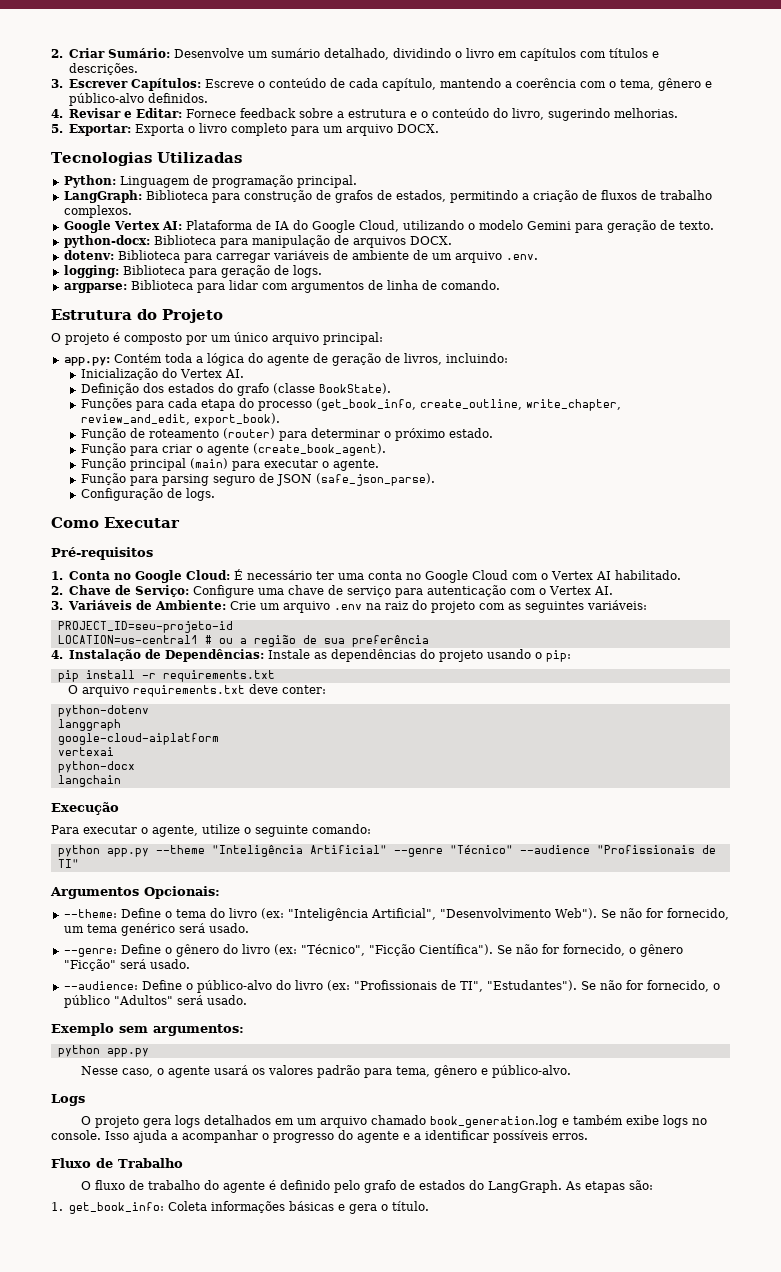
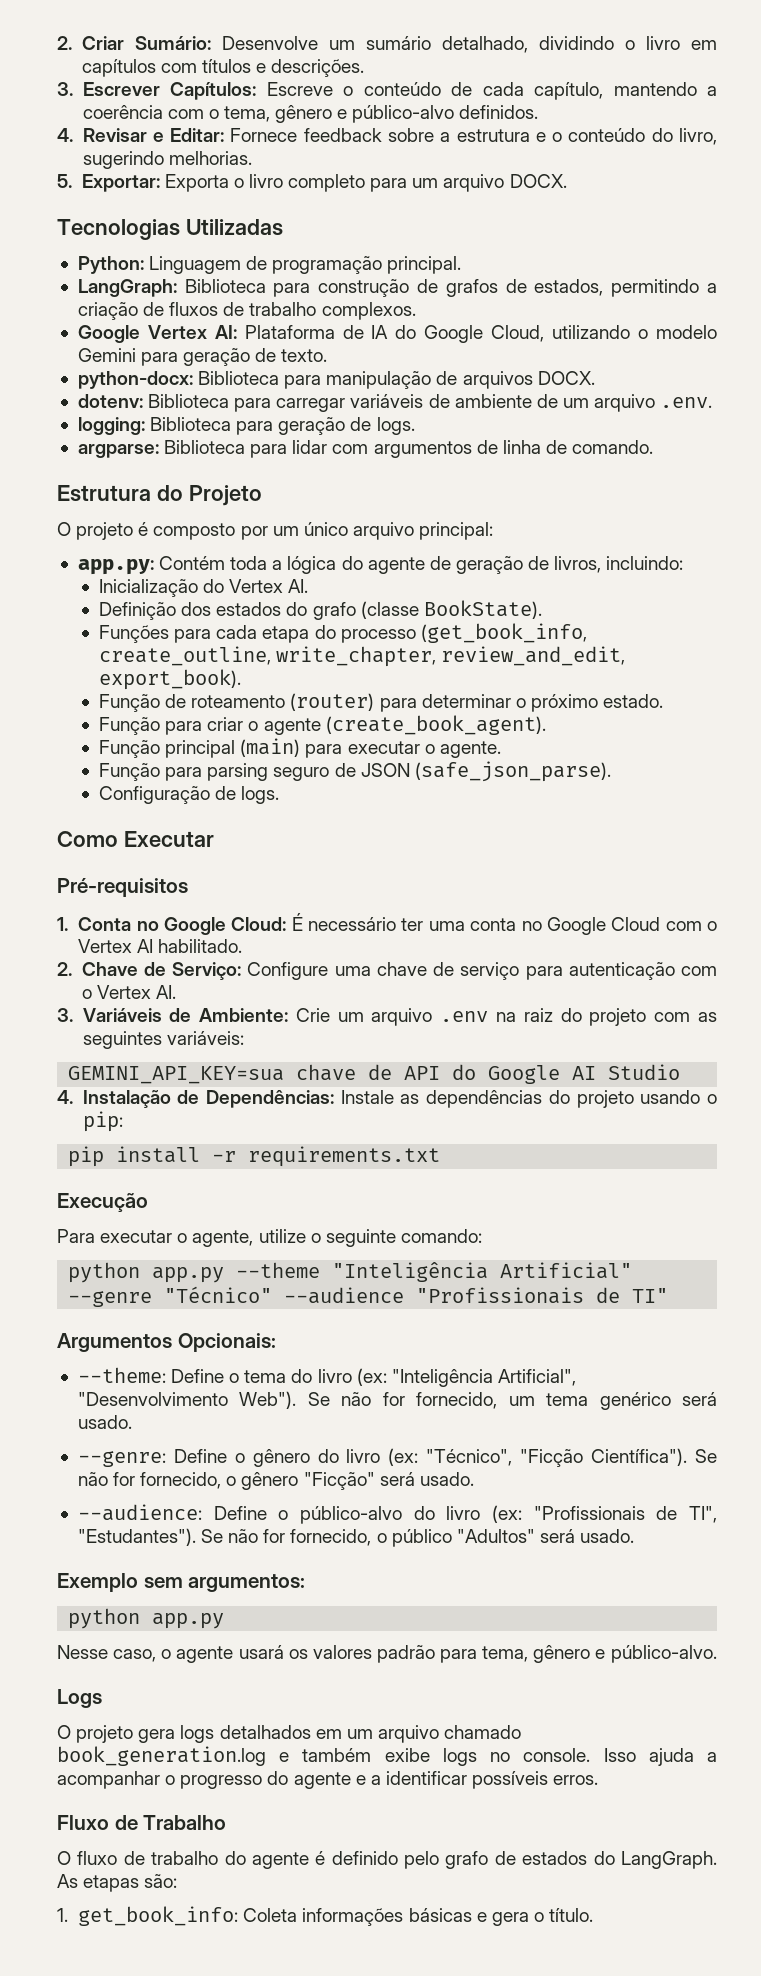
- PROJECT_ID=seu-projeto-id
- LOCATION=us-central1 # ou a região de sua preferência
+ GEMINI_API_KEY=sua chave de API do Google AI Studio
- O arquivo requirements.txt deve conter:
- python-dotenv
- langgraph
- google-cloud-aiplatform
- vertexai
- python-docx
- langchain

